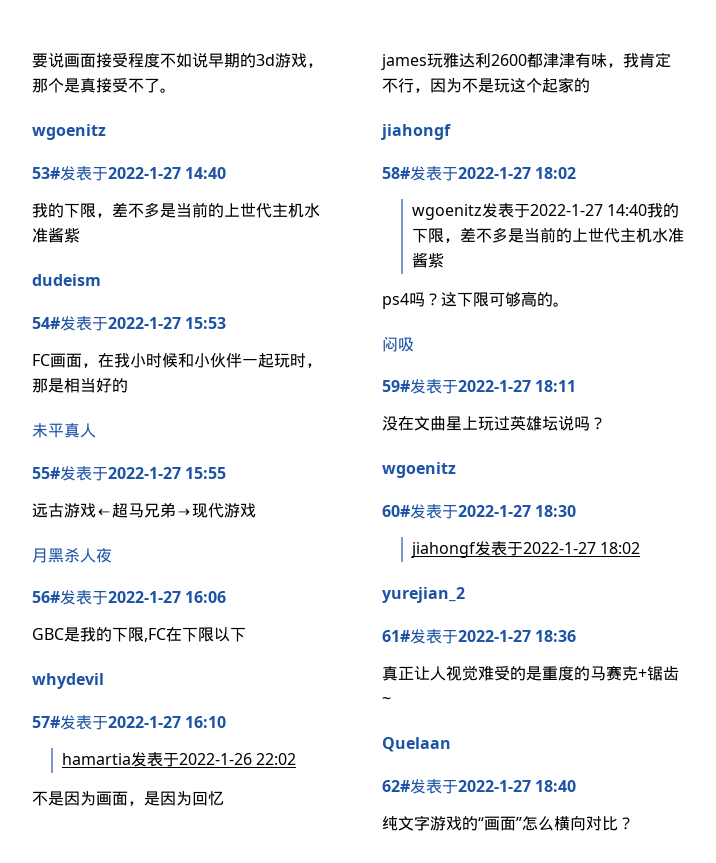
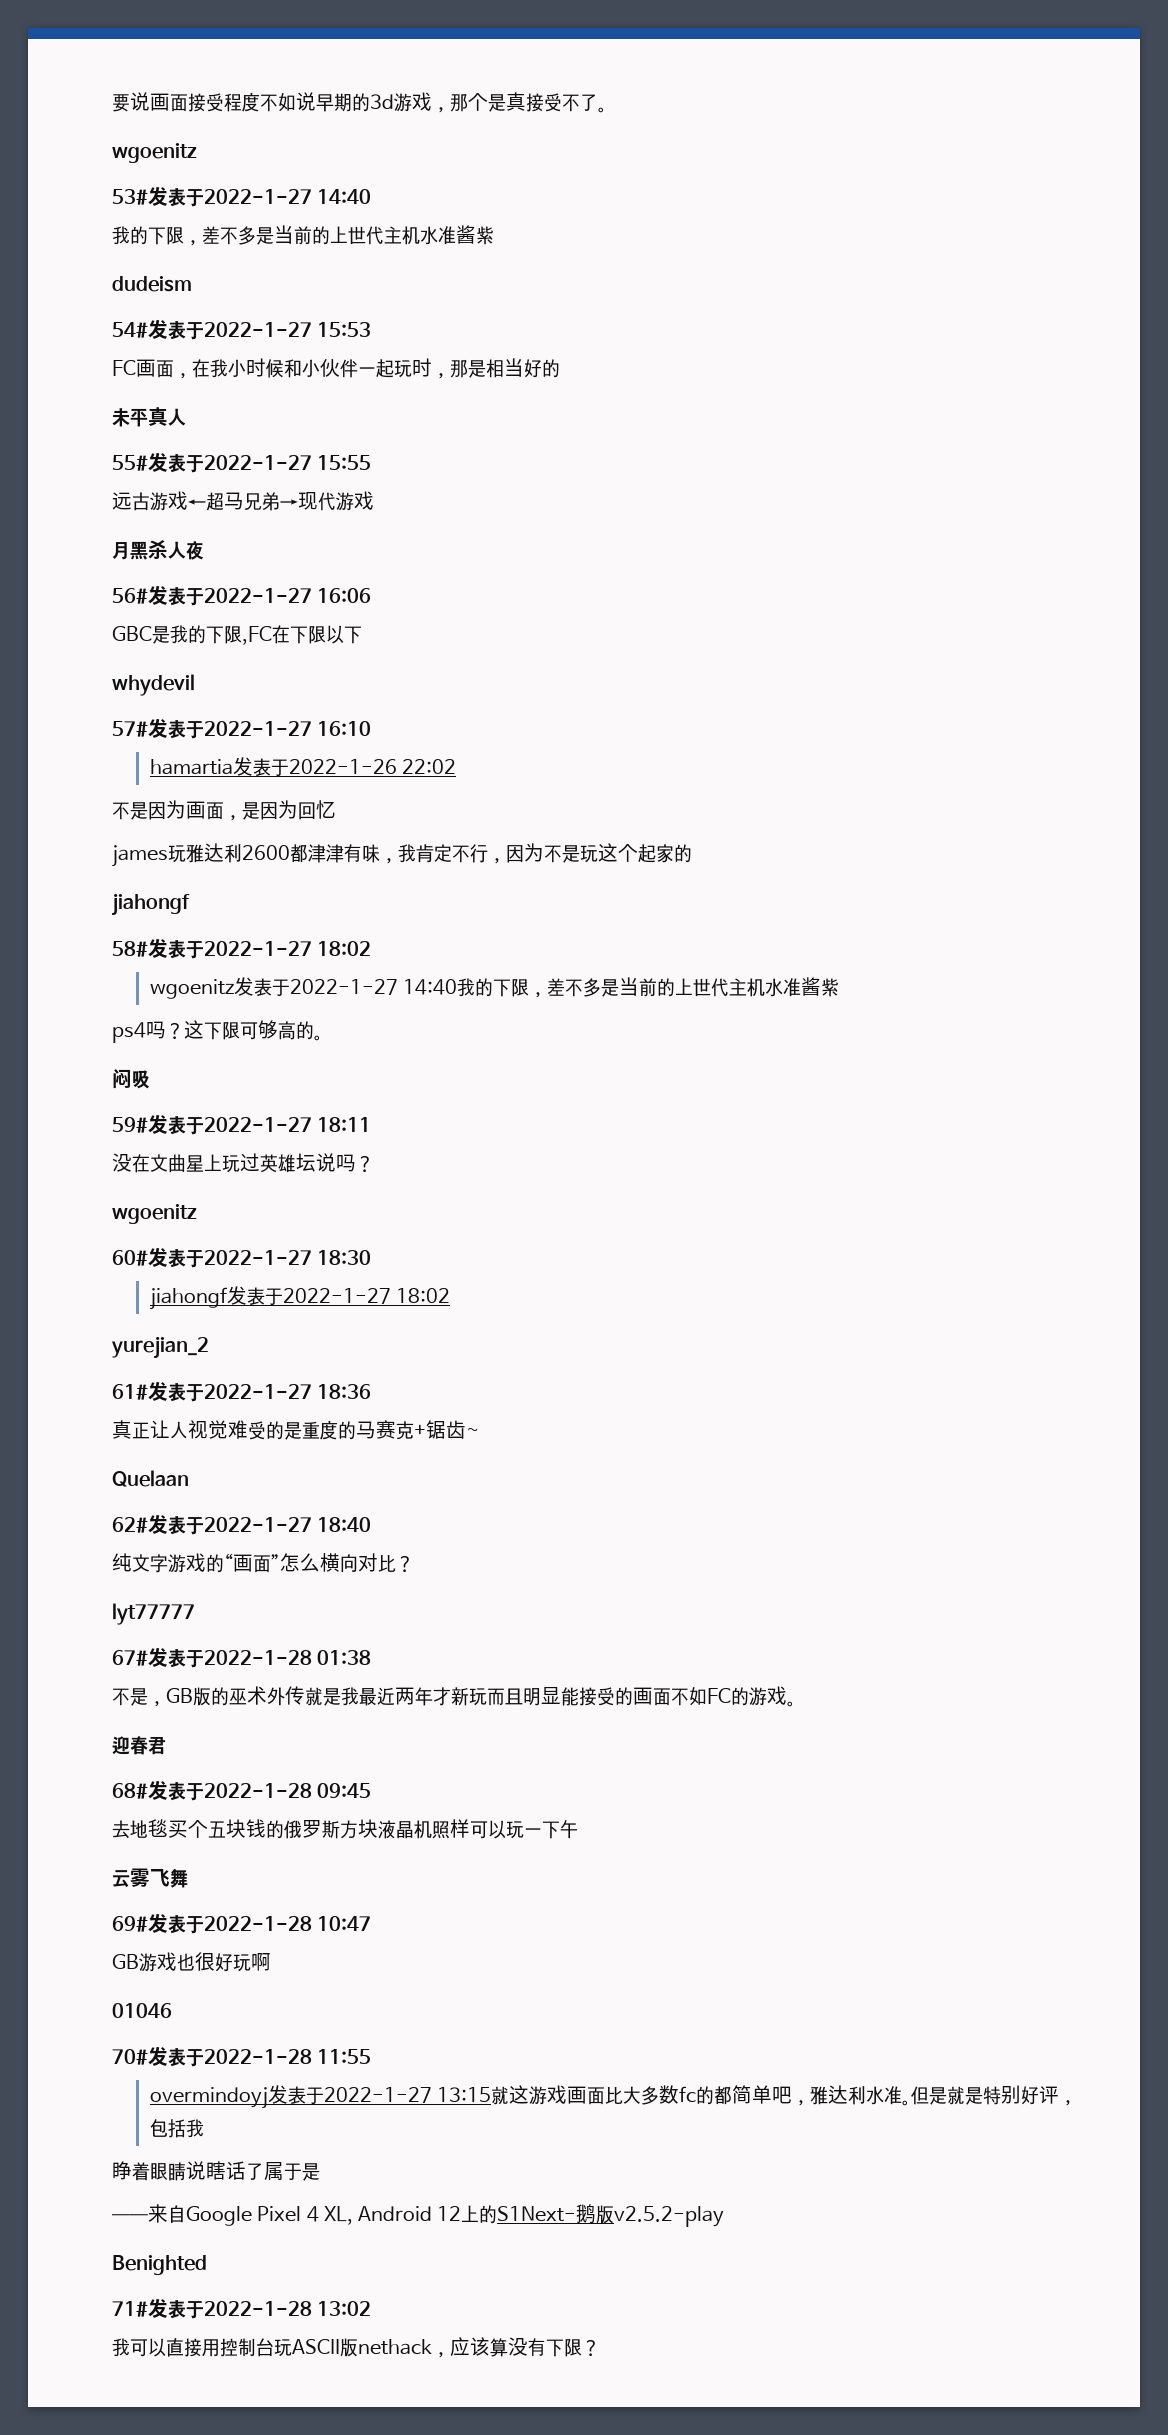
+ lyt77777
+ 67#发表于2022-1-28 01:38
+ 不是，GB版的巫术外传就是我最近两年才新玩而且明显能接受的画面不如FC的游戏。
+ 迎春君
+ 68#发表于2022-1-28 09:45
+ 去地毯买个五块钱的俄罗斯方块液晶机照样可以玩一下午
+ 云雾飞舞
+ 69#发表于2022-1-28 10:47
+ GB游戏也很好玩啊
+ 01046
+ 70#发表于2022-1-28 11:55
+ overmindoyj发表于2022-1-27 13:15就这游戏画面比大多数fc的都简单吧，雅达利水准。但是就是特别好评，包括我
+ 睁着眼睛说瞎话了属于是
+ ——来自Google Pixel 4 XL, Android 12上的S1Next-鹅版v2.5.2-play
+ Benighted
+ 71#发表于2022-1-28 13:02
+ 我可以直接用控制台玩ASCII版nethack，应该算没有下限？

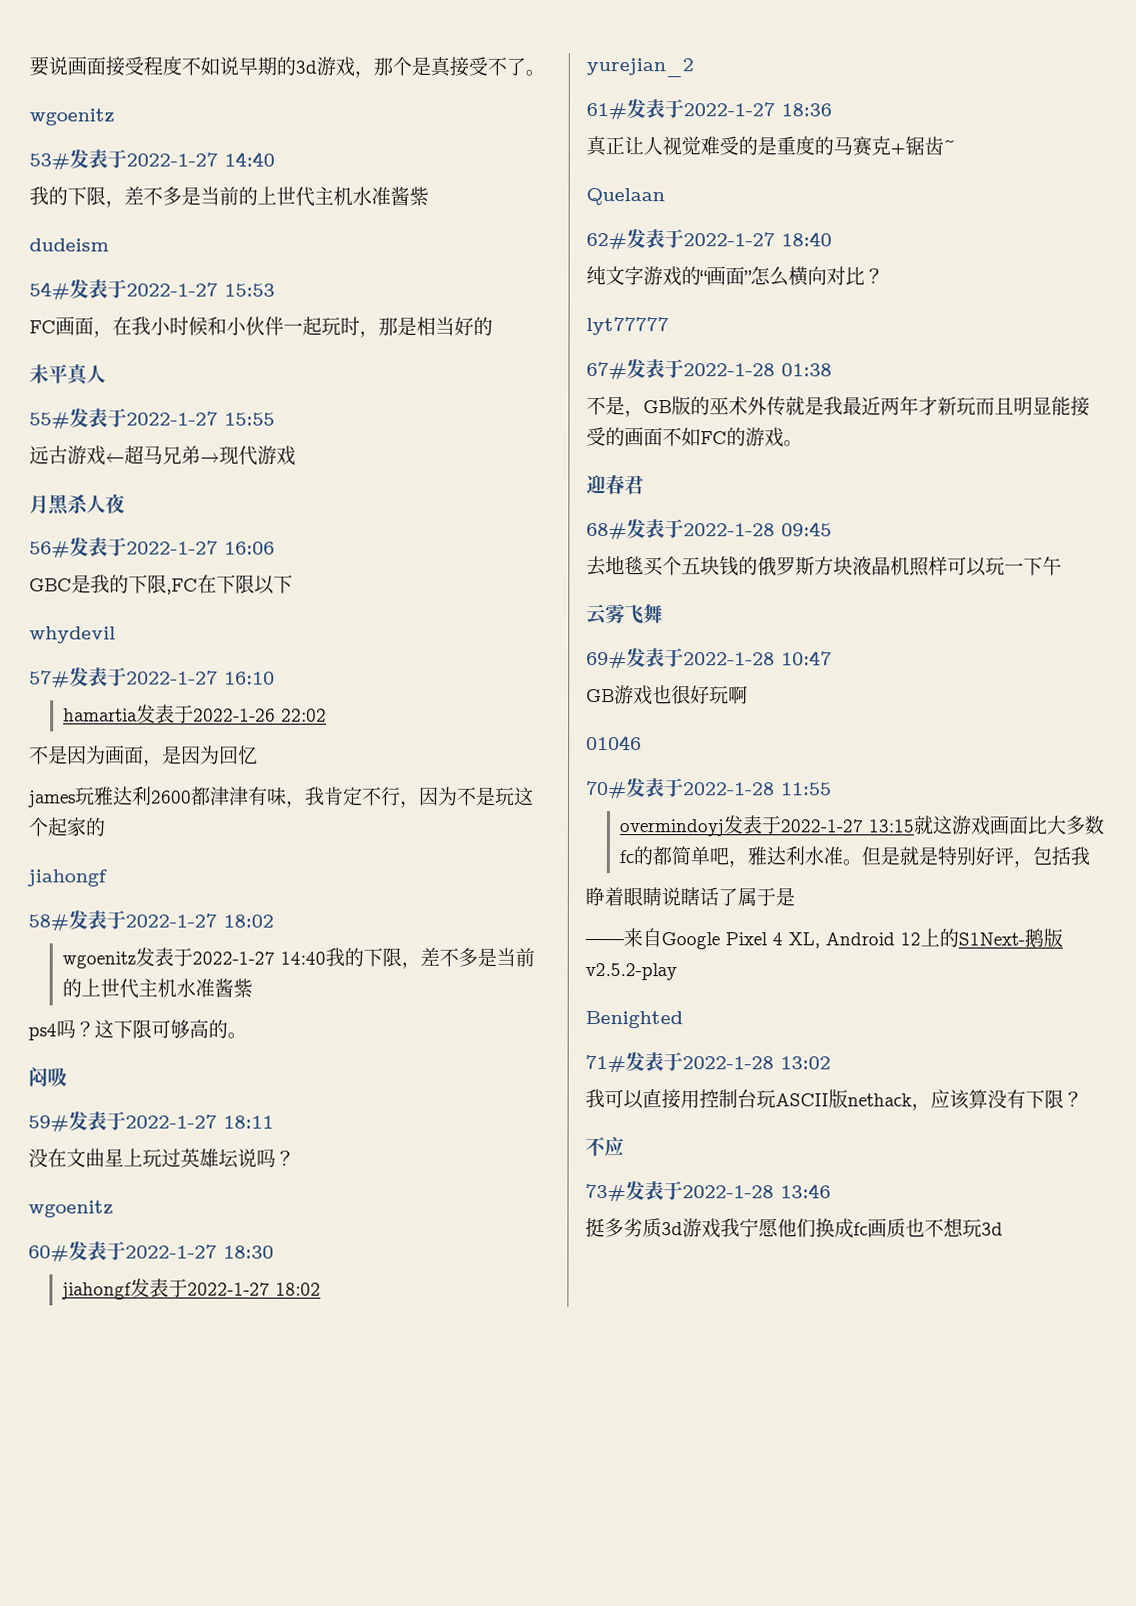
+ 不应
+ 73#发表于2022-1-28 13:46
+ 挺多劣质3d游戏我宁愿他们换成fc画质也不想玩3d

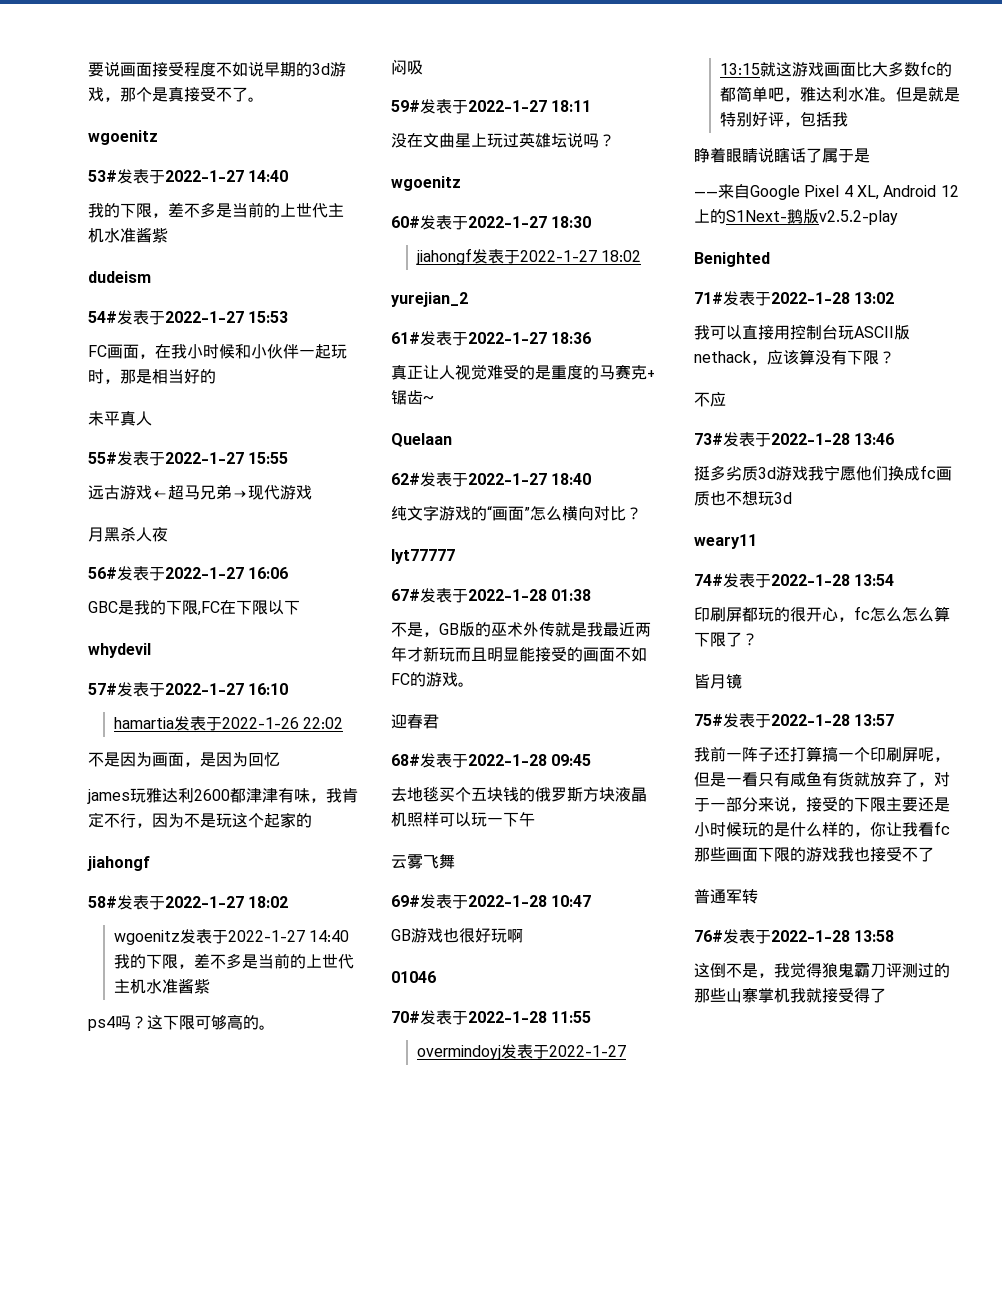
+ weary11
+ 74#发表于2022-1-28 13:54
+ 印刷屏都玩的很开心，fc怎么怎么算下限了？
+ 皆月镜
+ 75#发表于2022-1-28 13:57
+ 我前一阵子还打算搞一个印刷屏呢，但是一看只有咸鱼有货就放弃了，对于一部分来说，接受的下限主要还是小时候玩的是什么样的，你让我看fc那些画面下限的游戏我也接受不了
+ 普通军转
+ 76#发表于2022-1-28 13:58
+ 这倒不是，我觉得狼鬼霸刀评测过的那些山寨掌机我就接受得了

